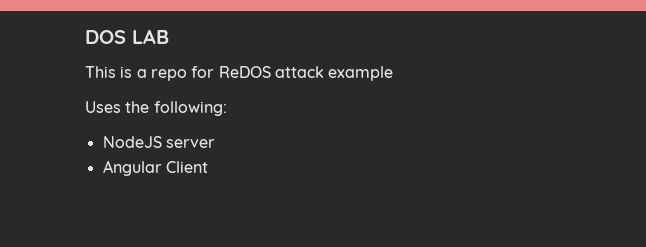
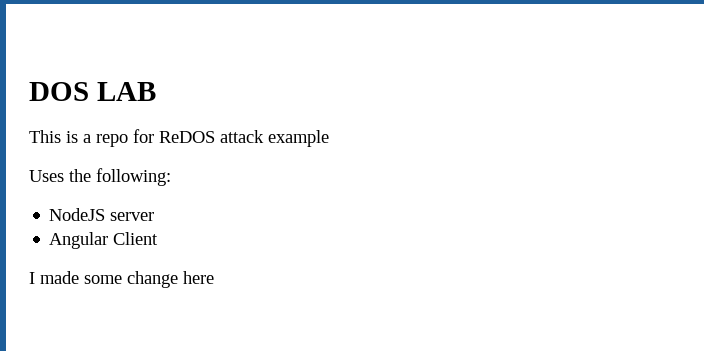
+ I made some change here

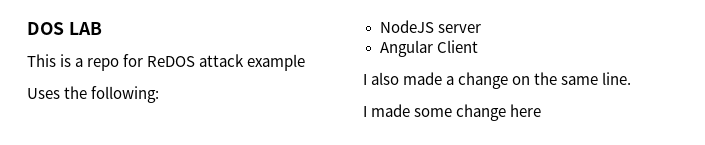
+ I also made a change on the same line.

